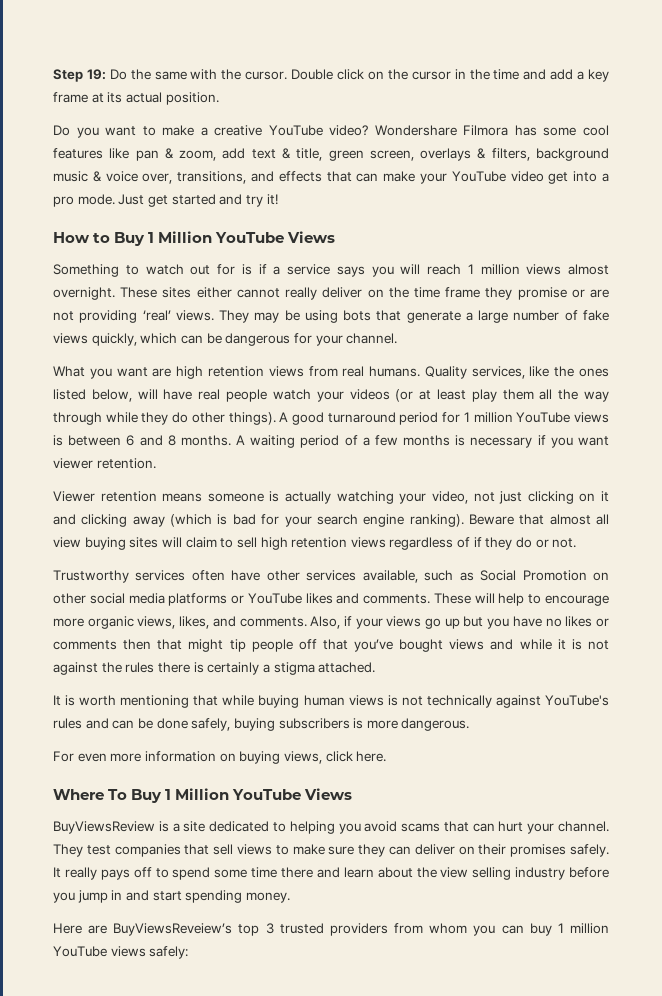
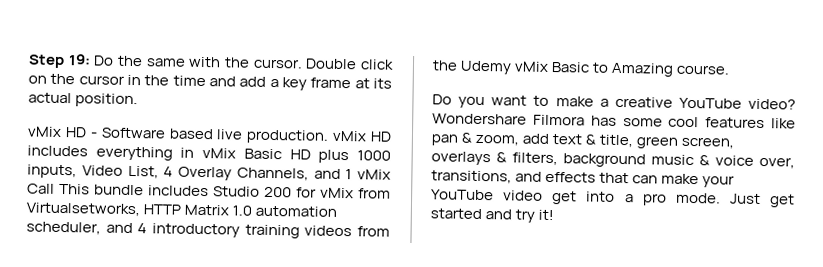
+ vMix HD - Software based live production. vMix HD includes everything in vMix Basic HD plus 1000 inputs, Video List, 4 Overlay Channels, and 1 vMix Call This bundle includes Studio 200 for vMix from Virtualsetworks, HTTP Matrix 1.0 automation scheduler, and 4 introductory training videos from the Udemy vMix Basic to Amazing course.
- How to Buy 1 Million YouTube Views
- Something to watch out for is if a service says you will reach 1 million views almost overnight. These sites either cannot really deliver on the time frame they promise or are not providing ‘real’ views. They may be using bots that generate a large number of fake views quickly, which can be dangerous for your channel.
- What you want are high retention views from real humans. Quality services, like the ones listed below, will have real people watch your videos (or at least play them all the way through while they do other things). A good turnaround period for 1 million YouTube views is between 6 and 8 months. A waiting period of a few months is necessary if you want viewer retention.
- Viewer retention means someone is actually watching your video, not just clicking on it and clicking away (which is bad for your search engine ranking). Beware that almost all view buying sites will claim to sell high retention views regardless of if they do or not.
- Trustworthy services often have other services available, such as Social Promotion on other social media platforms or YouTube likes and comments. These will help to encourage more organic views, likes, and comments. Also, if your views go up but you have no likes or comments then that might tip people off that you’ve bought views and while it is not against the rules there is certainly a stigma attached.
- It is worth mentioning that while buying human views is not technically against YouTube's rules and can be done safely, buying subscribers is more dangerous.
- For even more information on buying views, click here.
- Where To Buy 1 Million YouTube Views
- BuyViewsReview is a site dedicated to helping you avoid scams that can hurt your channel. They test companies that sell views to make sure they can deliver on their promises safely. It really pays off to spend some time there and learn about the view selling industry before you jump in and start spending money.
- Here are BuyViewsReveiew’s top 3 trusted providers from whom you can buy 1 million YouTube views safely:

